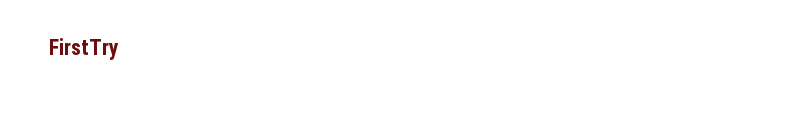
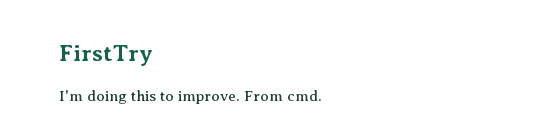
+ I'm doing this to improve. From cmd.

